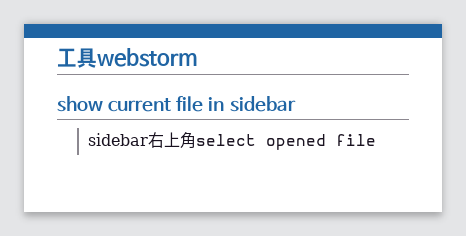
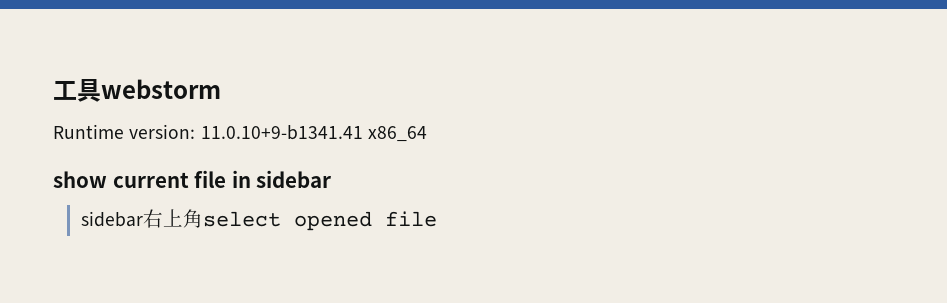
+ Runtime version: 11.0.10+9-b1341.41 x86_64

